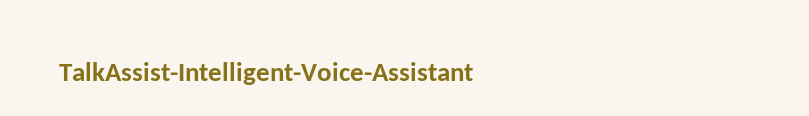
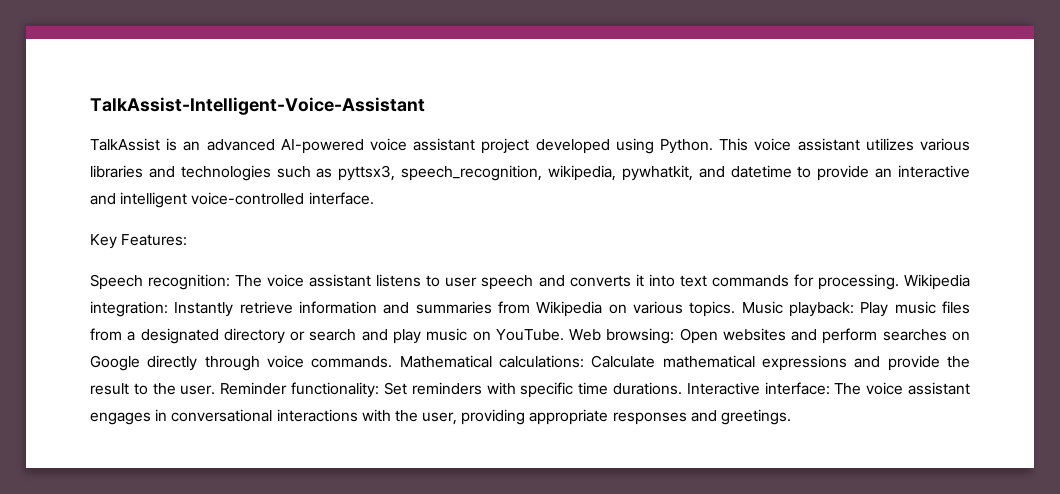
+ TalkAssist is an advanced AI-powered voice assistant project developed using Python. This voice assistant utilizes various libraries and technologies such as pyttsx3, speech_recognition, wikipedia, pywhatkit, and datetime to provide an interactive and intelligent voice-controlled interface.
+ Key Features:
+ Speech recognition: The voice assistant listens to user speech and converts it into text commands for processing. Wikipedia integration: Instantly retrieve information and summaries from Wikipedia on various topics. Music playback: Play music files from a designated directory or search and play music on YouTube. Web browsing: Open websites and perform searches on Google directly through voice commands. Mathematical calculations: Calculate mathematical expressions and provide the result to the user. Reminder functionality: Set reminders with specific time durations. Interactive interface: The voice assistant engages in conversational interactions with the user, providing appropriate responses and greetings.

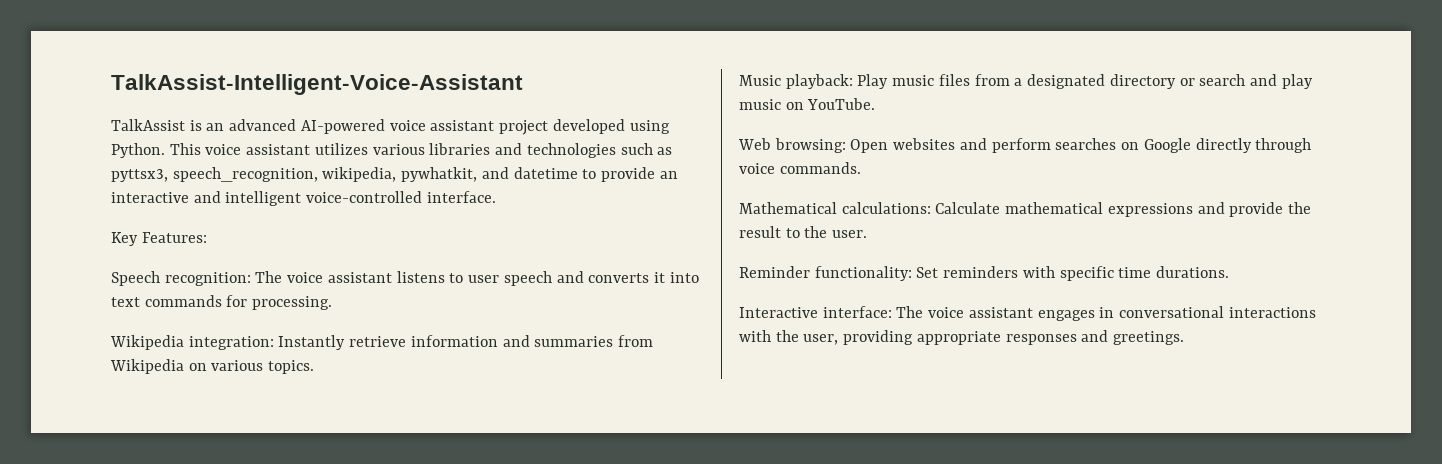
- The voice assistant listens to user speech and converts it into text commands for processing. Wikipedia integration:
+ The voice assistant listens to user speech and converts it into text commands for processing.
+ Wikipedia integration:
- Instantly retrieve information and summaries from Wikipedia on various topics. Music playback:
+ Instantly retrieve information and summaries from Wikipedia on various topics.
+ Music playback:
- Play music files from a designated directory or search and play music on YouTube. Web browsing:
+ Play music files from a designated directory or search and play music on YouTube.
+ Web browsing:
- Open websites and perform searches on Google directly through voice commands. Mathematical calculations:
+ Open websites and perform searches on Google directly through voice commands.
+ Mathematical calculations:
- Calculate mathematical expressions and provide the result to the user. Reminder functionality:
+ Calculate mathematical expressions and provide the result to the user.
+ Reminder functionality:
- Set reminders with specific time durations. Interactive interface:
+ Set reminders with specific time durations.
+ Interactive interface:

